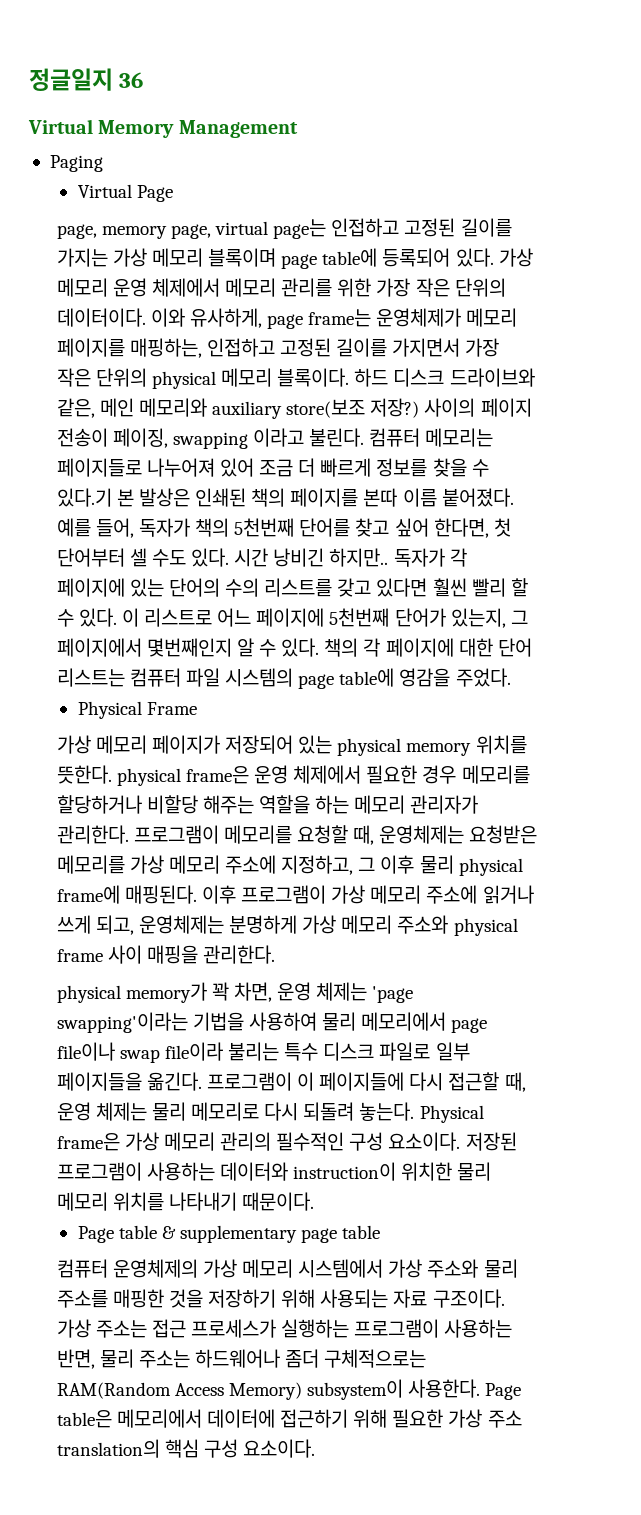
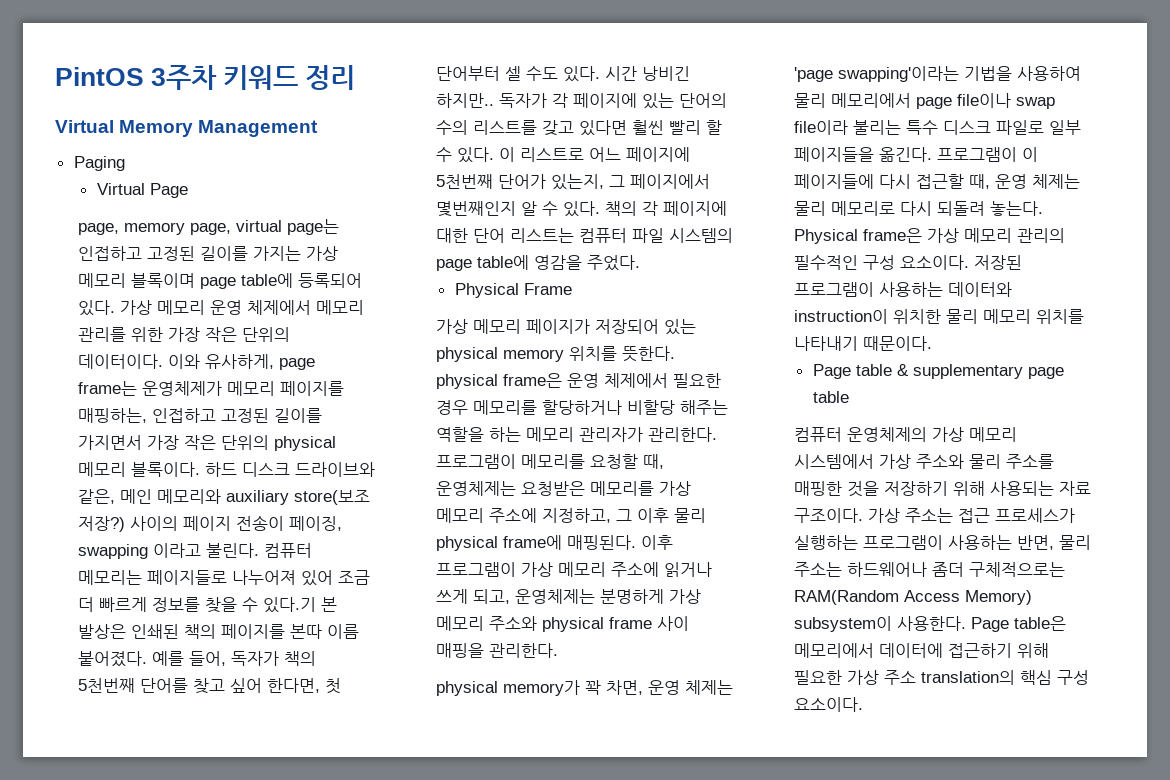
- 정글일지 36
+ PintOS 3주차 키워드 정리

